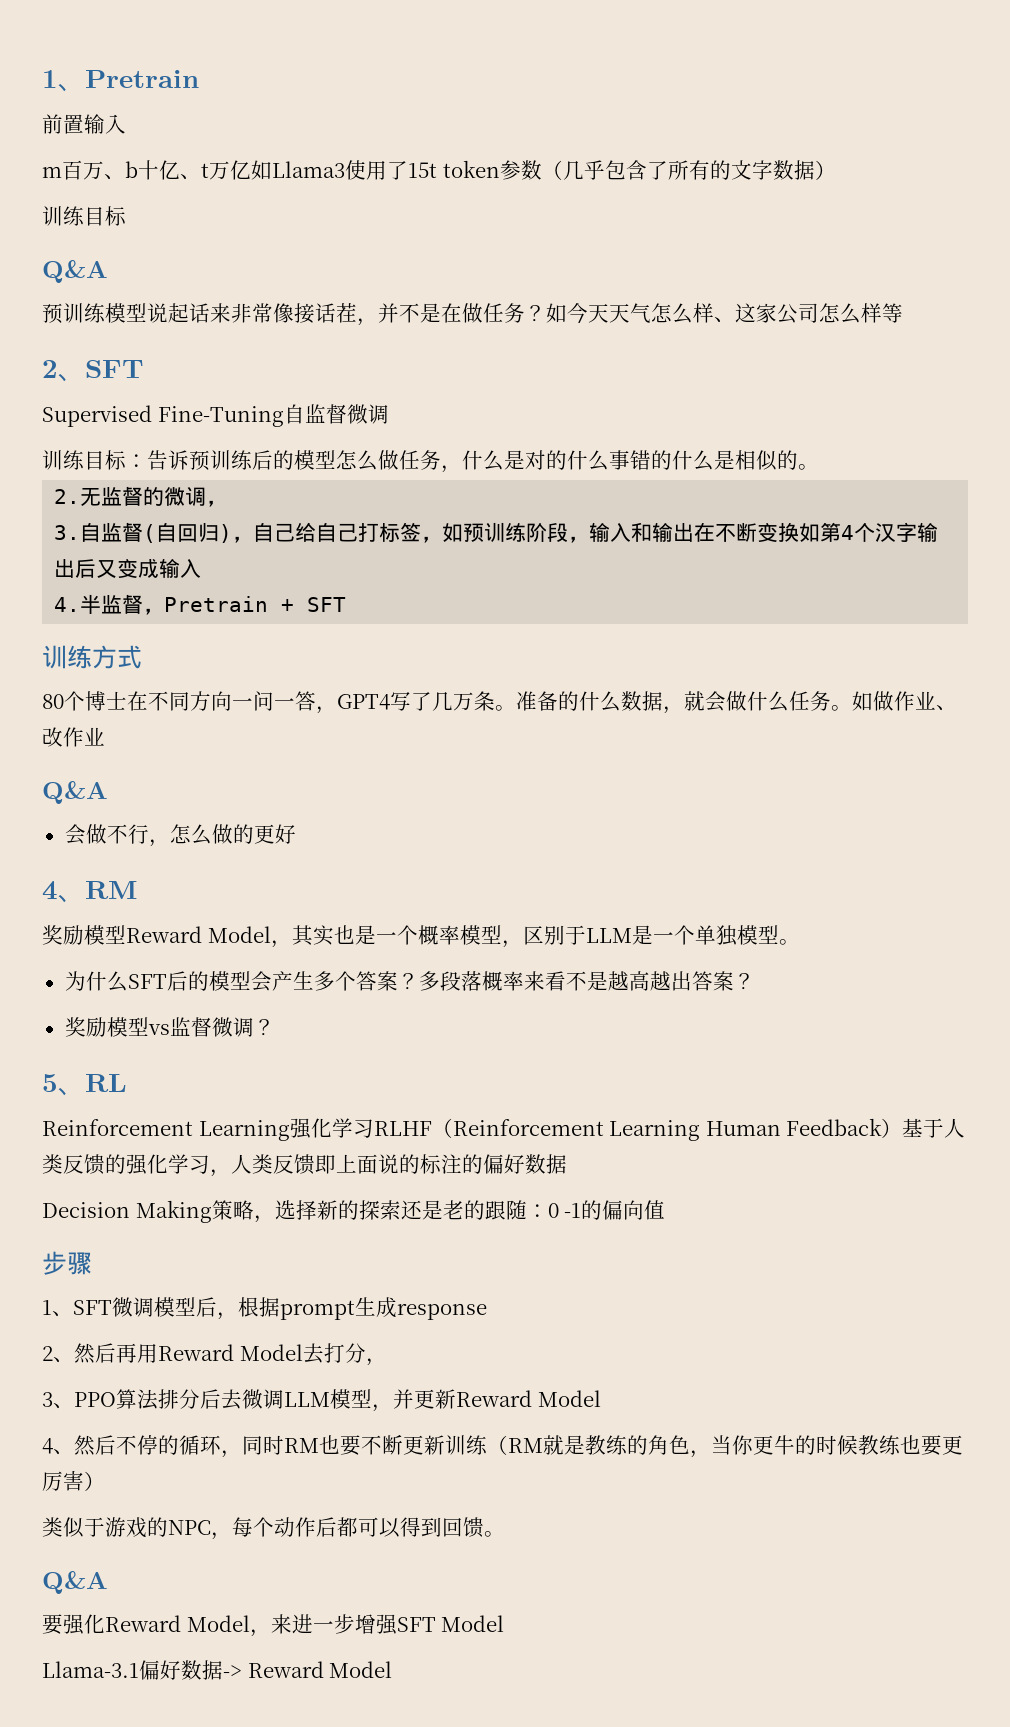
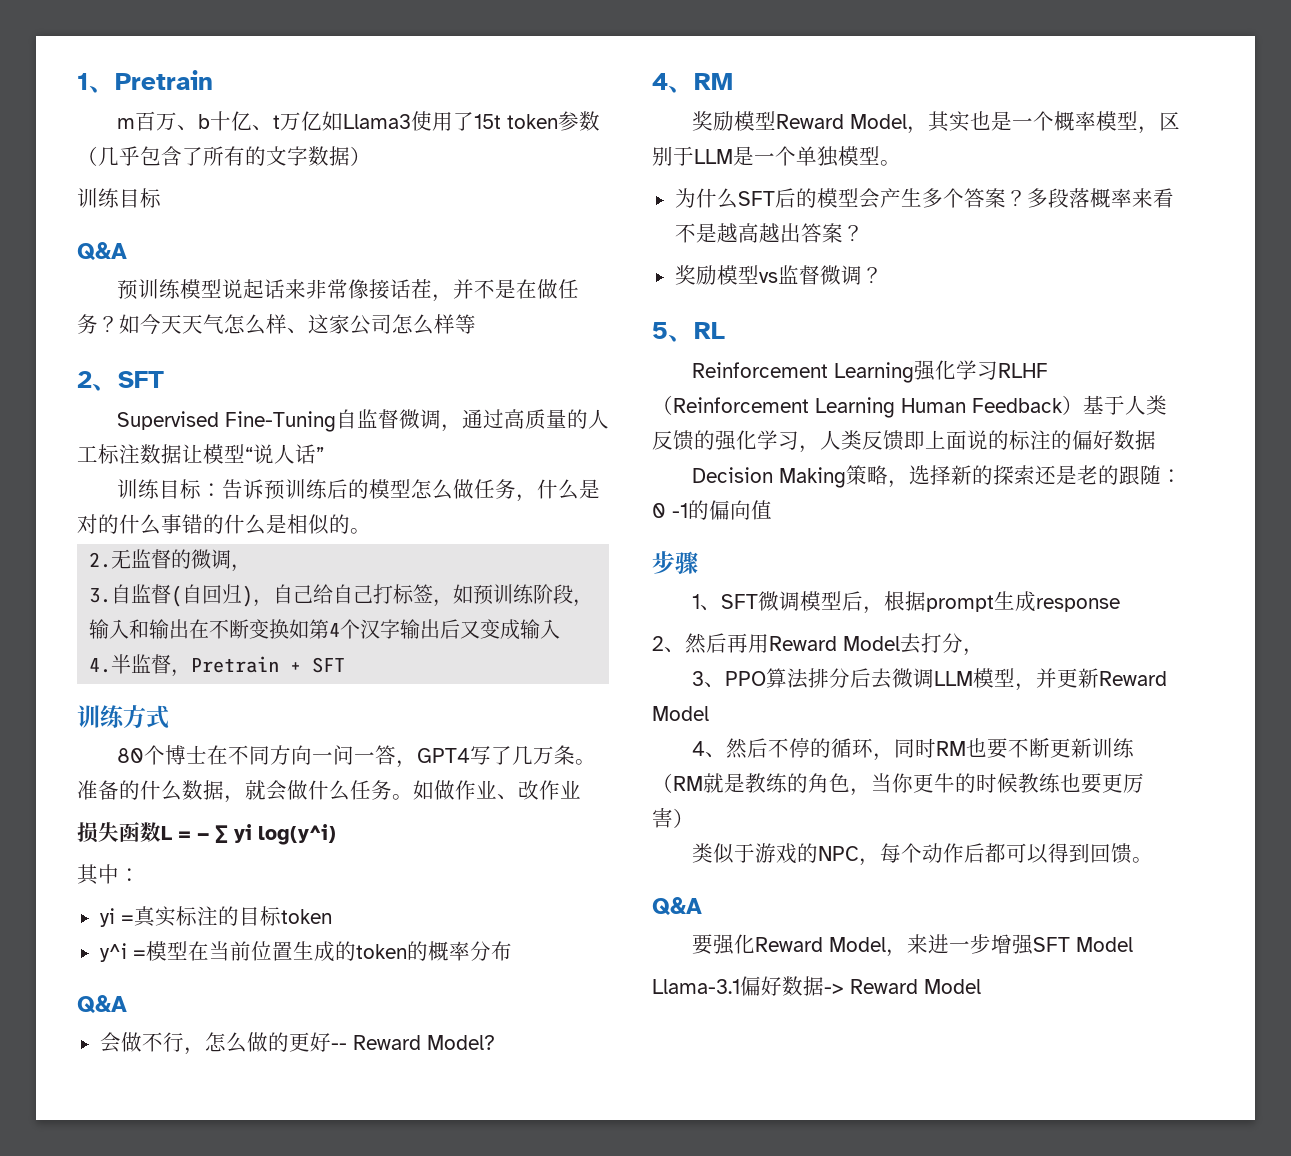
- 前置输入
- Supervised Fine-Tuning自监督微调
+ Supervised Fine-Tuning自监督微调，通过高质量的人工标注数据让模型“说人话”
+ 损失函数L = − ∑ yi log(y^i)
+ 其中：
+ yi =真实标注的目标token
+ y^i =模型在当前位置生成的token的概率分布
- 会做不行，怎么做的更好
+ 会做不行，怎么做的更好-- Reward Model?

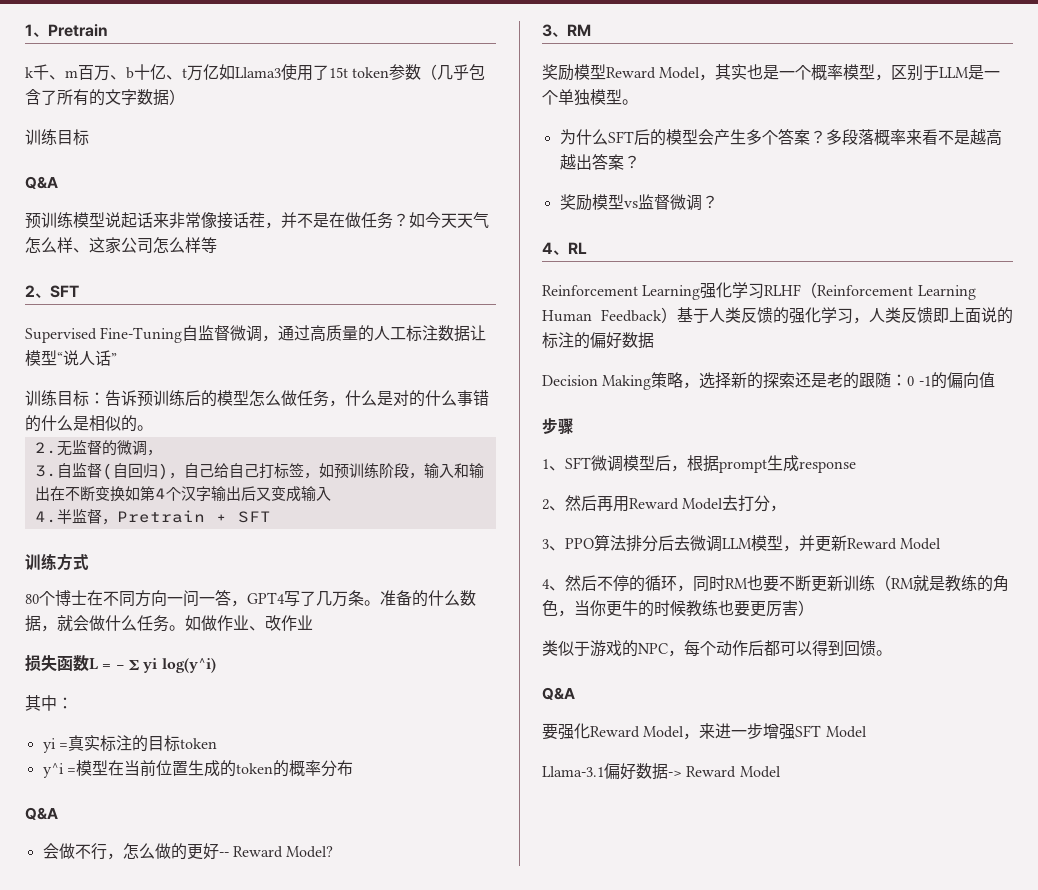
- m百万、b十亿、t万亿如Llama3使用了15t token参数（几乎包含了所有的文字数据）
+ k千、m百万、b十亿、t万亿如Llama3使用了15t token参数（几乎包含了所有的文字数据）
- 4、RM
+ 3、RM
- 5、RL
+ 4、RL

